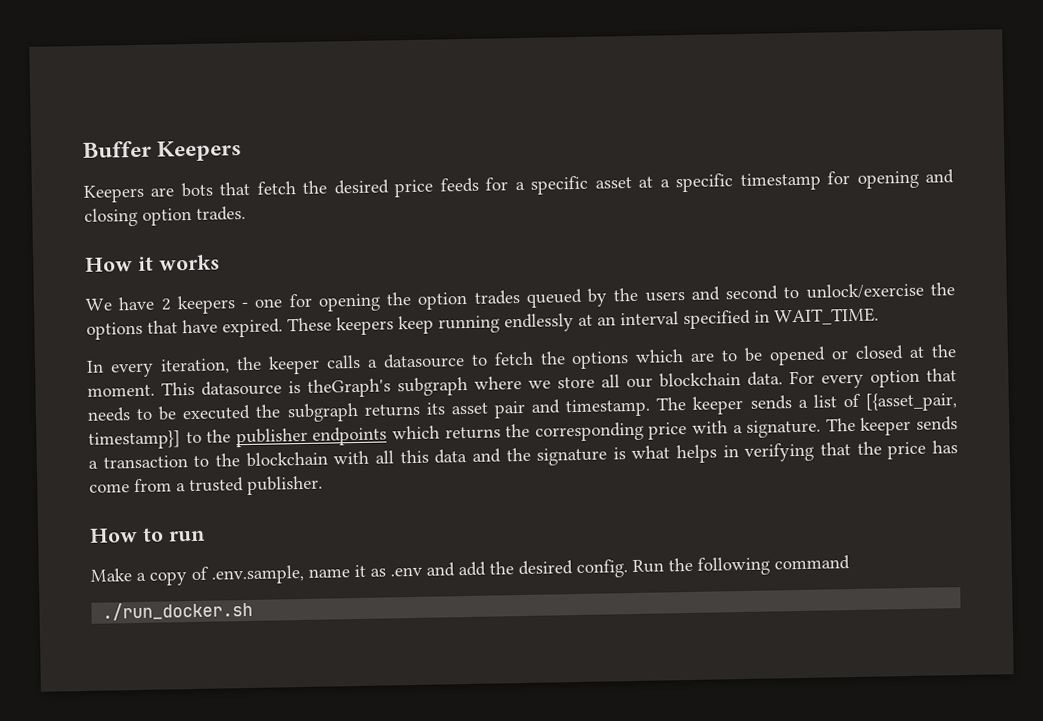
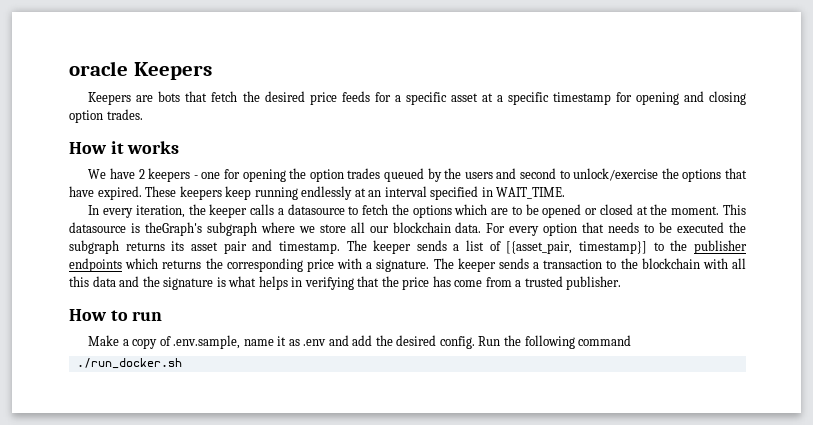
- Buffer Keepers
+ oracle Keepers

